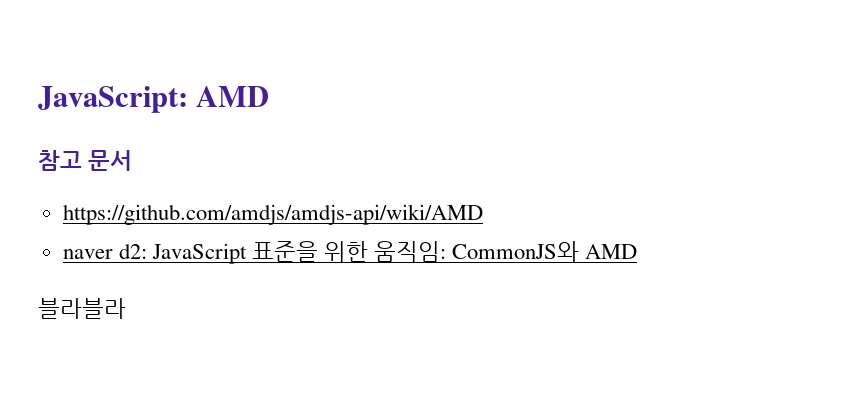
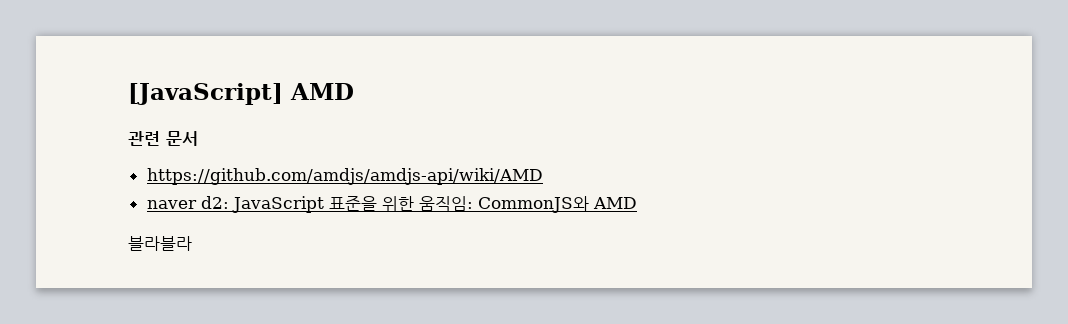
- JavaScript: AMD
- 참고 문서
+ [JavaScript] AMD
+ 관련 문서

